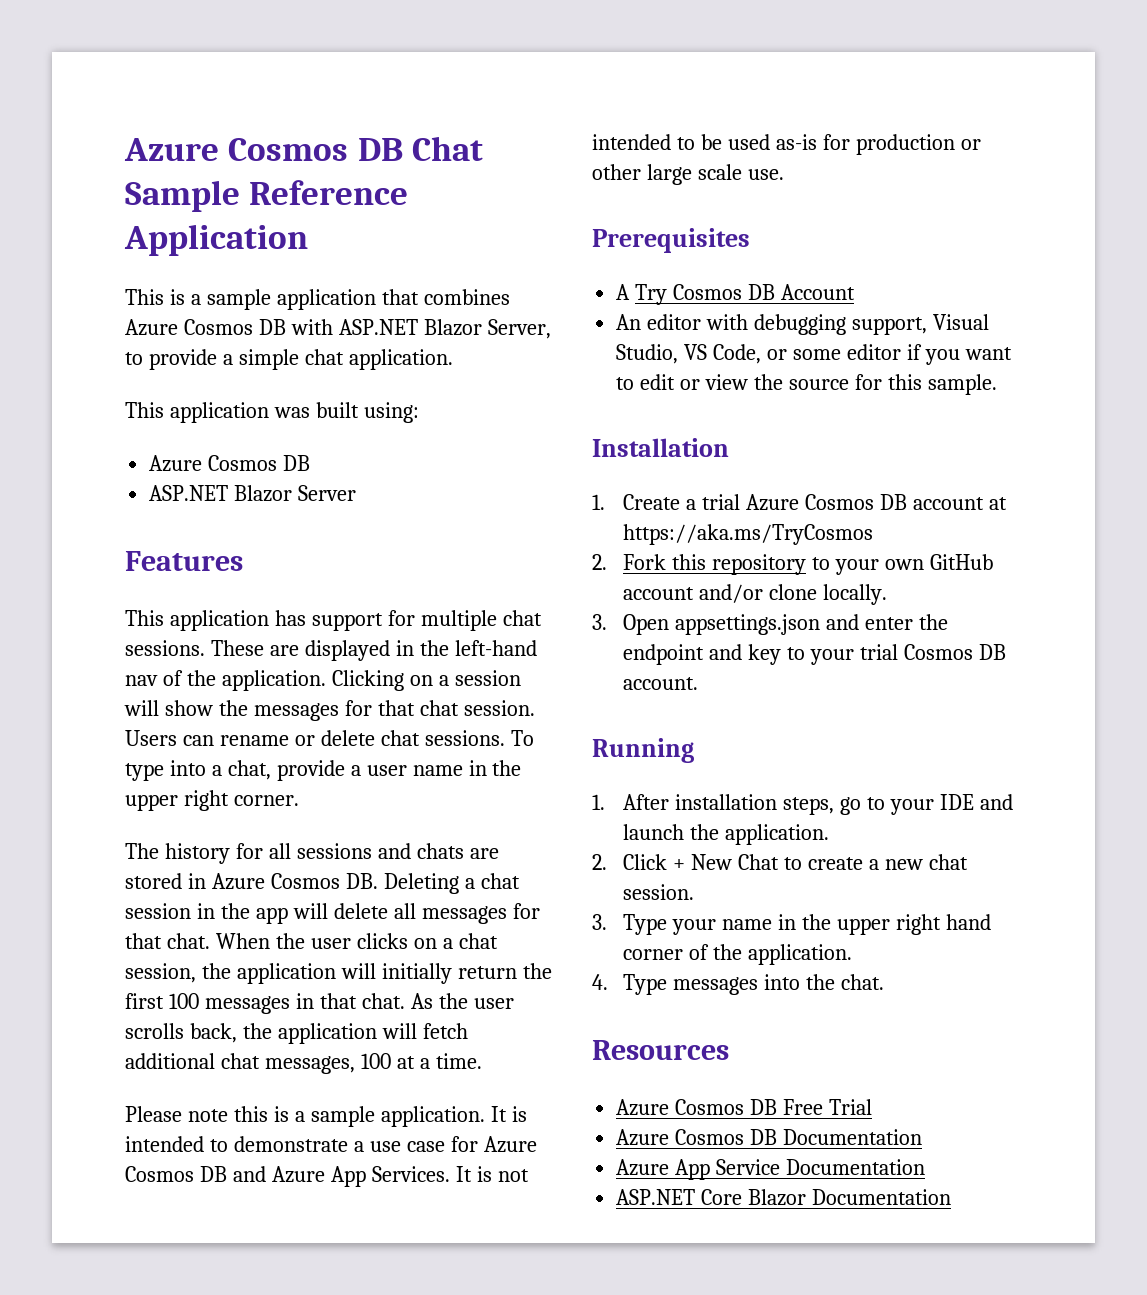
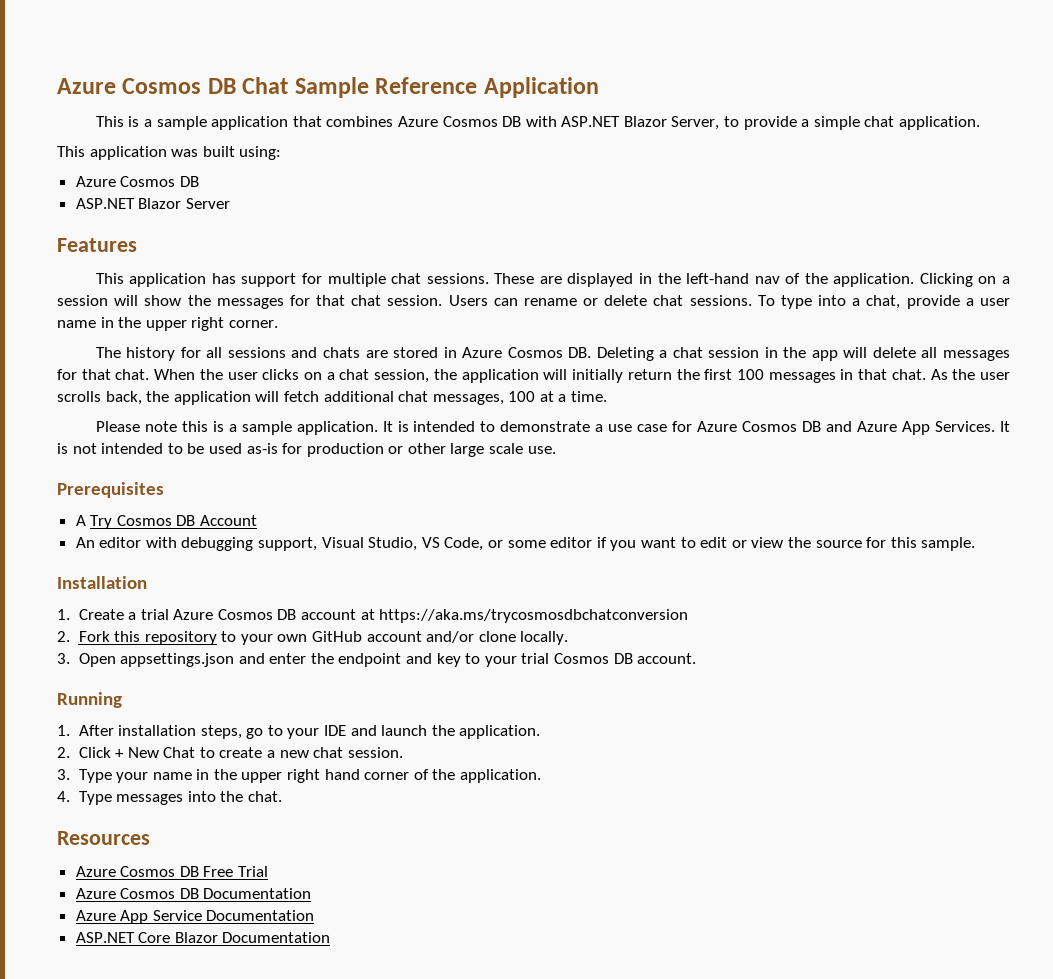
- 1. Create a trial Azure Cosmos DB account at https://aka.ms/TryCosmos
+ 1. Create a trial Azure Cosmos DB account at https://aka.ms/trycosmosdbchatconversion

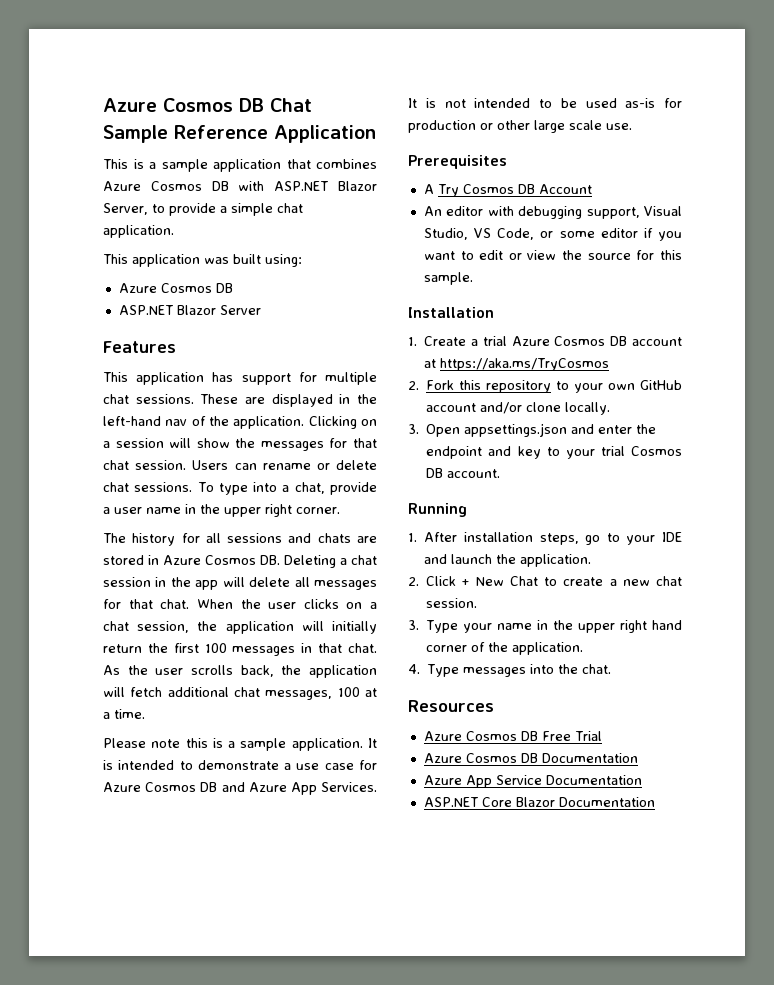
- 1. Create a trial Azure Cosmos DB account at https://aka.ms/trycosmosdbchatconversion
+ 1. Create a trial Azure Cosmos DB account at https://aka.ms/TryCosmos

